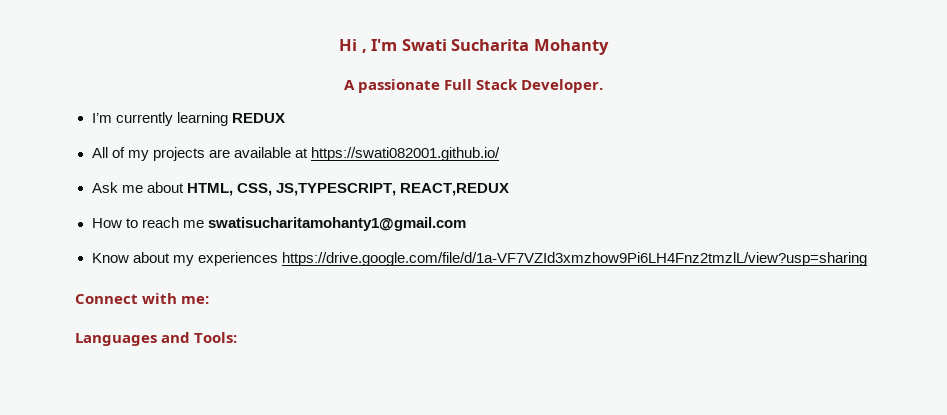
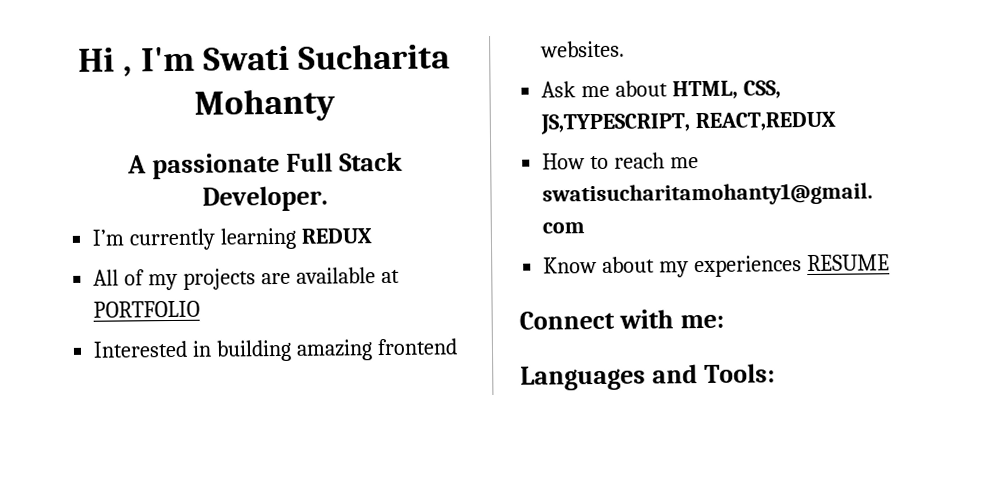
- All of my projects are available at https://swati082001.github.io/
+ All of my projects are available at PORTFOLIO
+ Interested in building amazing frontend websites.
- Know about my experiences https://drive.google.com/file/d/1a-VF7VZId3xmzhow9Pi6LH4Fnz2tmzlL/view?usp=sharing
+ Know about my experiences RESUME

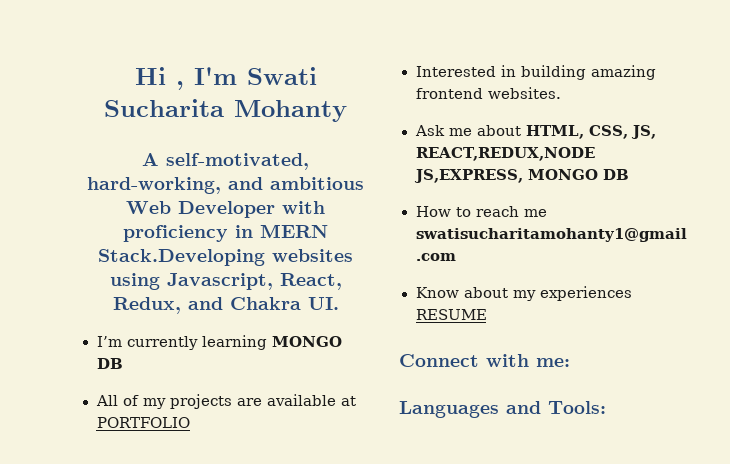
- A passionate Full Stack Developer.
+ A self-motivated, hard-working, and ambitious Web Developer with proficiency in MERN Stack.Developing websites using Javascript, React, Redux, and Chakra UI.
- I’m currently learning REDUX
+ I’m currently learning MONGO DB
- Ask me about HTML, CSS, JS,TYPESCRIPT, REACT,REDUX
+ Ask me about HTML, CSS, JS, REACT,REDUX,NODE JS,EXPRESS, MONGO DB

